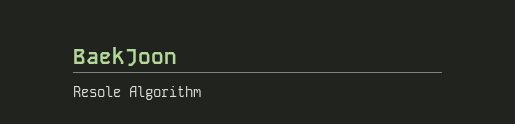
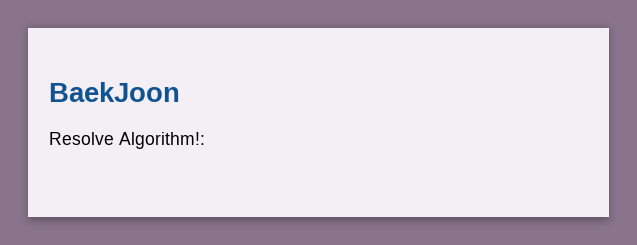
- Resole Algorithm
+ Resolve Algorithm!:

